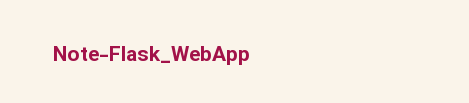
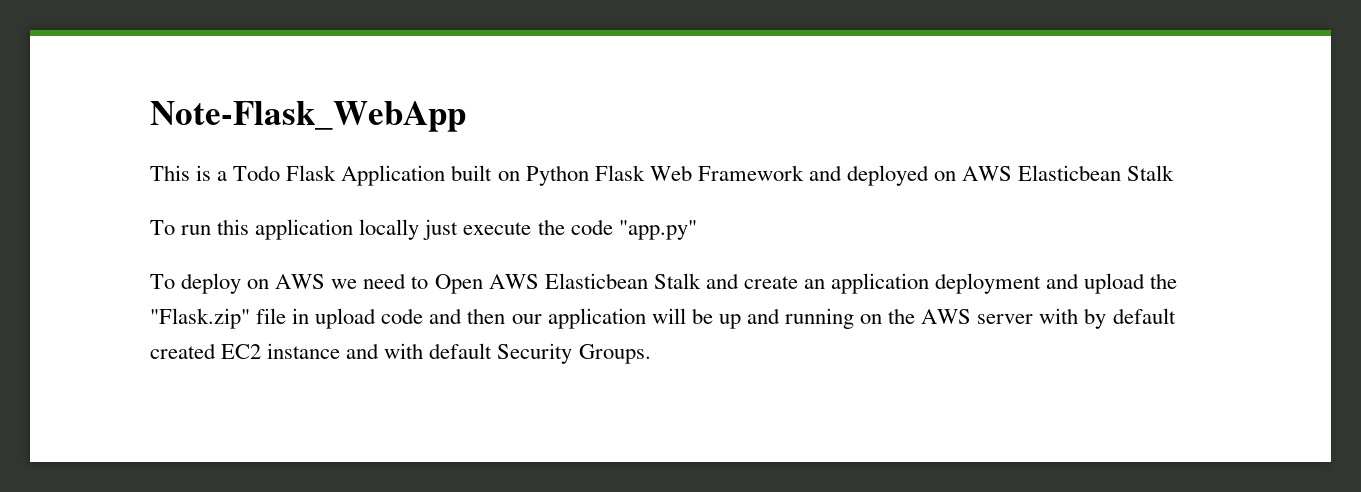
+ This is a Todo Flask Application built on Python Flask Web Framework and deployed on AWS Elasticbean Stalk
+ To run this application locally just execute the code "app.py"
+ To deploy on AWS we need to Open AWS Elasticbean Stalk and create an application deployment and upload the "Flask.zip" file in upload code and then our application will be up and running on the AWS server with by default created EC2 instance and with default Security Groups.

